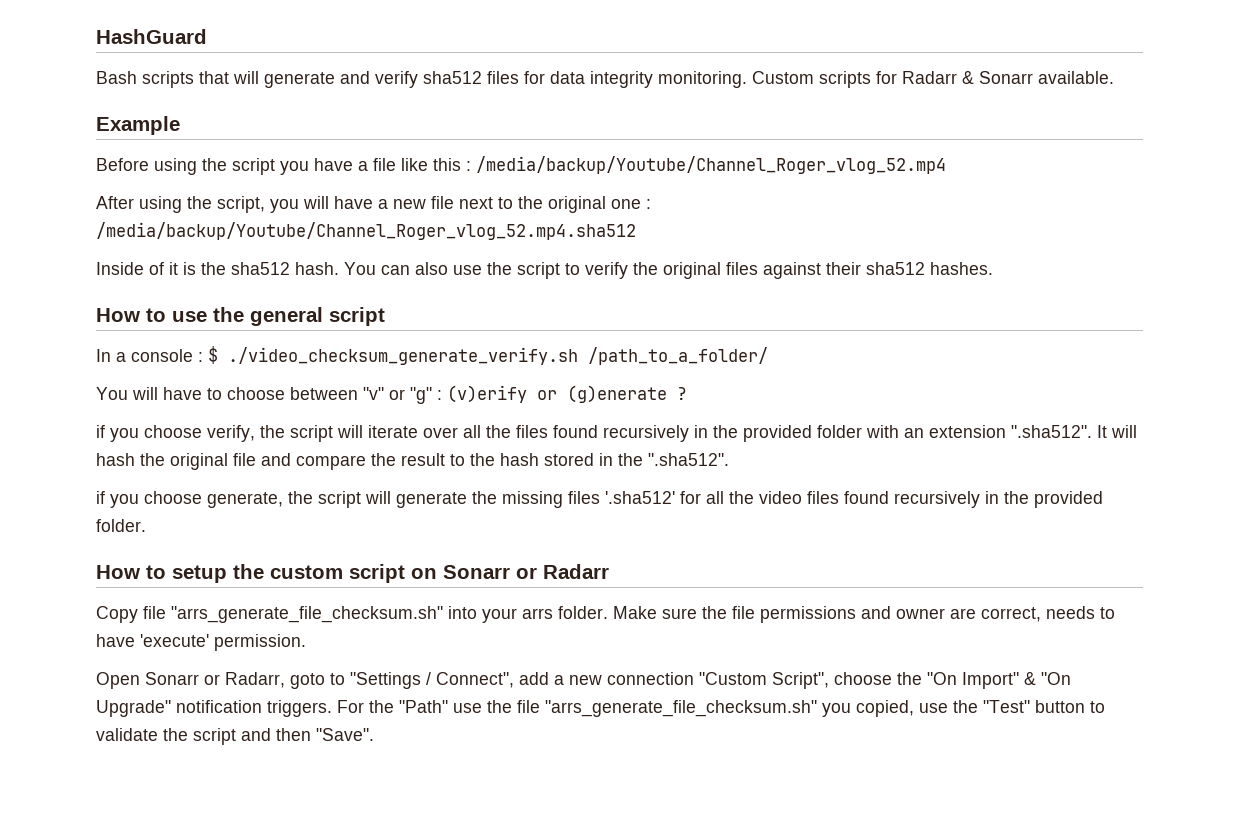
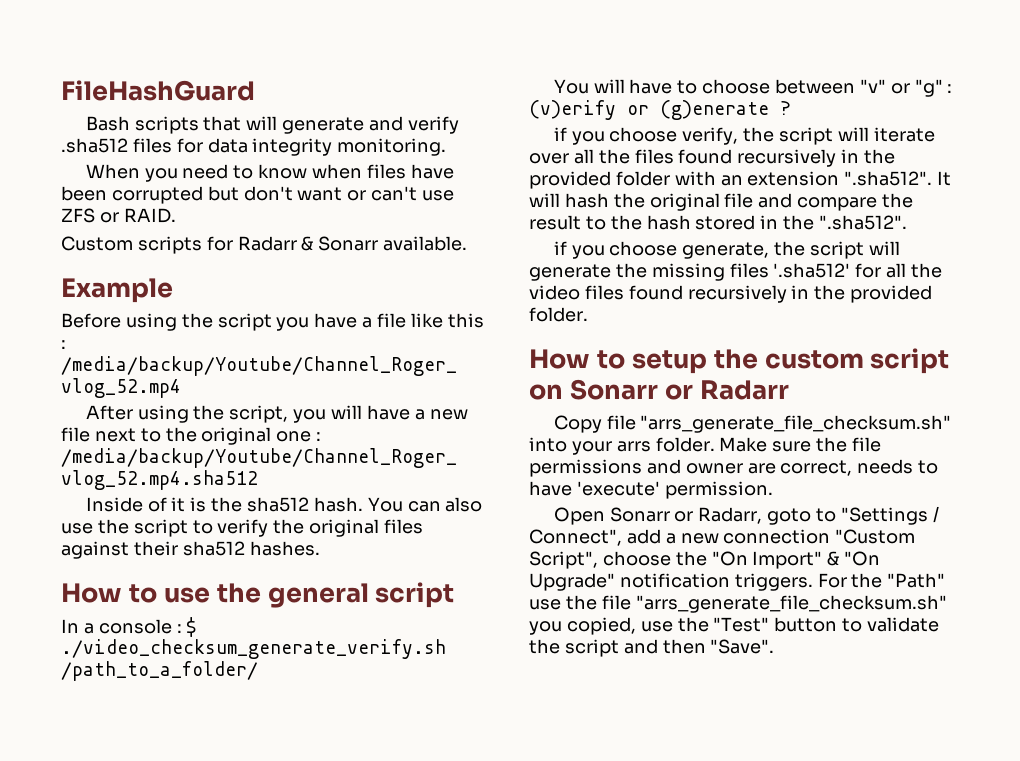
- HashGuard
+ FileHashGuard
- Bash scripts that will generate and verify sha512 files for data integrity monitoring. Custom scripts for Radarr & Sonarr available.
+ Bash scripts that will generate and verify .sha512 files for data integrity monitoring.
+ When you need to know when files have been corrupted but don't want or can't use ZFS or RAID.
+ Custom scripts for Radarr & Sonarr available.

